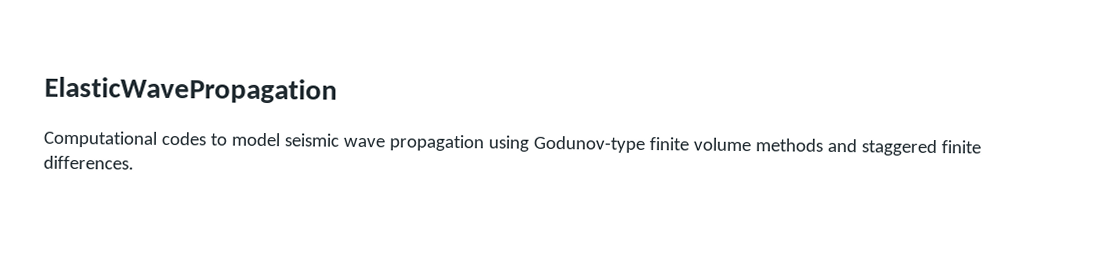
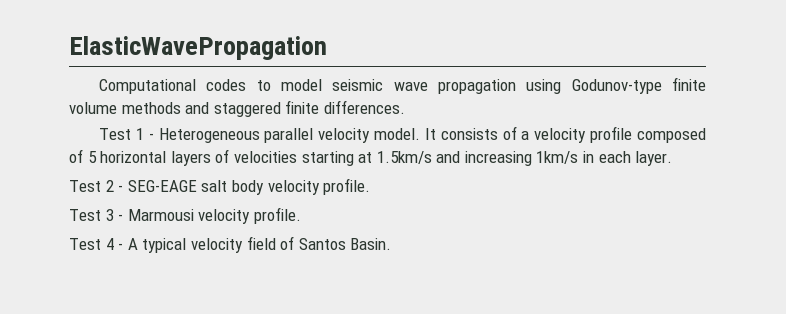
+ Test 1 - Heterogeneous parallel velocity model. It consists of a velocity profile composed of 5 horizontal layers of velocities starting at 1.5km/s and increasing 1km/s in each layer.
+ Test 2 - SEG-EAGE salt body velocity profile.
+ Test 3 - Marmousi velocity profile.
+ Test 4 - A typical velocity field of Santos Basin.

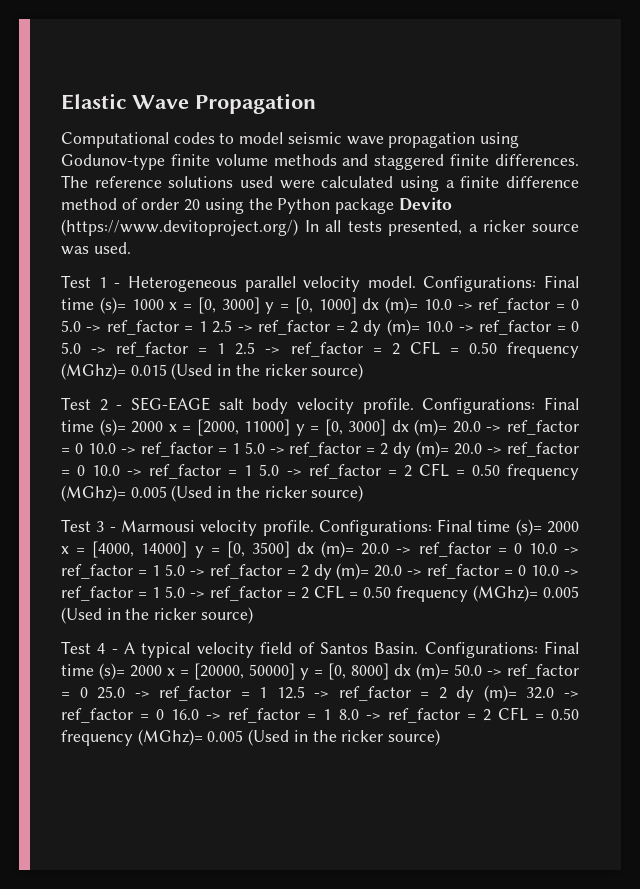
- ElasticWavePropagation
+ Elastic Wave Propagation
+ The reference solutions used were calculated using a finite difference method of order 20 using the Python package Devito (https://www.devitoproject.org/) In all tests presented, a ricker source was used.
- It consists of a velocity profile composed of 5 horizontal layers of velocities starting at 1.5km/s and increasing 1km/s in each layer.
+ Configurations: Final time (s)= 1000 x = [0, 3000] y = [0, 1000] dx (m)= 10.0 -> ref_factor = 0 5.0 -> ref_factor = 1 2.5 -> ref_factor = 2 dy (m)= 10.0 -> ref_factor = 0 5.0 -> ref_factor = 1 2.5 -> ref_factor = 2 CFL = 0.50 frequency (MGhz)= 0.015 (Used in the ricker source)
+ Configurations: Final time (s)= 2000 x = [2000, 11000] y = [0, 3000] dx (m)= 20.0 -> ref_factor = 0 10.0 -> ref_factor = 1 5.0 -> ref_factor = 2 dy (m)= 20.0 -> ref_factor = 0 10.0 -> ref_factor = 1 5.0 -> ref_factor = 2 CFL = 0.50 frequency (MGhz)= 0.005 (Used in the ricker source)
+ Configurations: Final time (s)= 2000 x = [4000, 14000] y = [0, 3500] dx (m)= 20.0 -> ref_factor = 0 10.0 -> ref_factor = 1 5.0 -> ref_factor = 2 dy (m)= 20.0 -> ref_factor = 0 10.0 -> ref_factor = 1 5.0 -> ref_factor = 2 CFL = 0.50 frequency (MGhz)= 0.005 (Used in the ricker source)
+ Configurations: Final time (s)= 2000 x = [20000, 50000] y = [0, 8000] dx (m)= 50.0 -> ref_factor = 0 25.0 -> ref_factor = 1 12.5 -> ref_factor = 2 dy (m)= 32.0 -> ref_factor = 0 16.0 -> ref_factor = 1 8.0 -> ref_factor = 2 CFL = 0.50 frequency (MGhz)= 0.005 (Used in the ricker source)

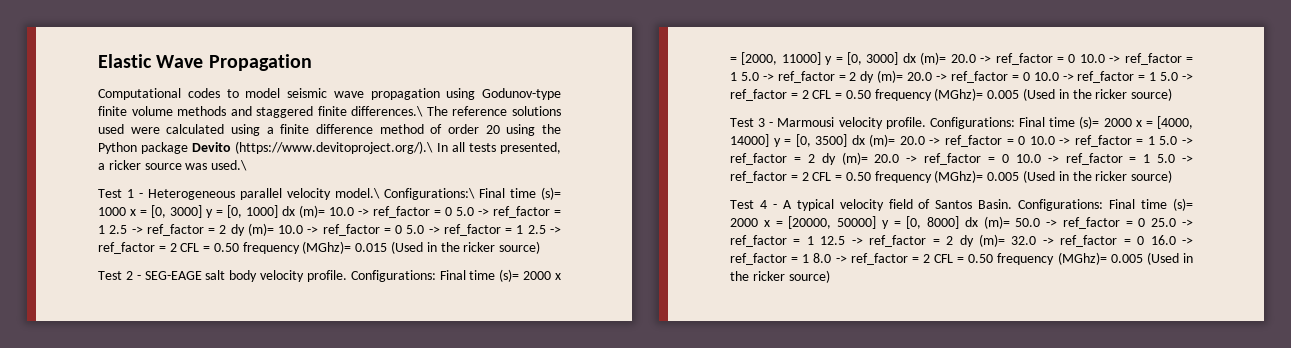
- Computational codes to model seismic wave propagation using Godunov-type finite volume methods and staggered finite differences. The reference solutions used were calculated using a finite difference method of order 20 using the Python package Devito (https://www.devitoproject.org/) In all tests presented, a ricker source was used.
+ Computational codes to model seismic wave propagation using Godunov-type finite volume methods and staggered finite differences.\ The reference solutions used were calculated using a finite difference method of order 20 using the Python package Devito (https://www.devitoproject.org/).\ In all tests presented, a ricker source was used.\
- Test 1 - Heterogeneous parallel velocity model. Configurations: Final time (s)= 1000 x = [0, 3000] y = [0, 1000] dx (m)= 10.0 -> ref_factor = 0 5.0 -> ref_factor = 1 2.5 -> ref_factor = 2 dy (m)= 10.0 -> ref_factor = 0 5.0 -> ref_factor = 1 2.5 -> ref_factor = 2 CFL = 0.50 frequency (MGhz)= 0.015 (Used in the ricker source)
+ Test 1 - Heterogeneous parallel velocity model.\ Configurations:\ Final time (s)= 1000 x = [0, 3000] y = [0, 1000] dx (m)= 10.0 -> ref_factor = 0 5.0 -> ref_factor = 1 2.5 -> ref_factor = 2 dy (m)= 10.0 -> ref_factor = 0 5.0 -> ref_factor = 1 2.5 -> ref_factor = 2 CFL = 0.50 frequency (MGhz)= 0.015 (Used in the ricker source)

